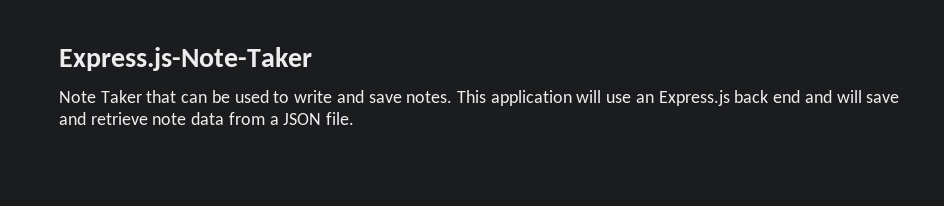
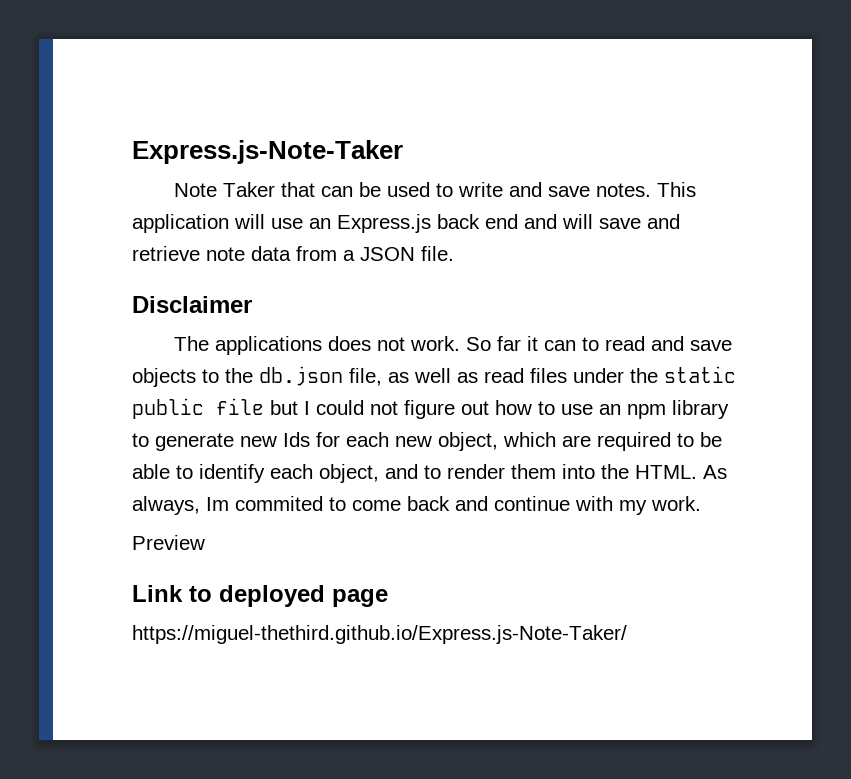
+ Disclaimer
+ The applications does not work. So far it can to read and save objects to the db.json file, as well as read files under the static public file but I could not figure out how to use an npm library to generate new Ids for each new object, which are required to be able to identify each object, and to render them into the HTML. As always, Im commited to come back and continue with my work.
+ Preview
+ Link to deployed page
+ https://miguel-thethird.github.io/Express.js-Note-Taker/

